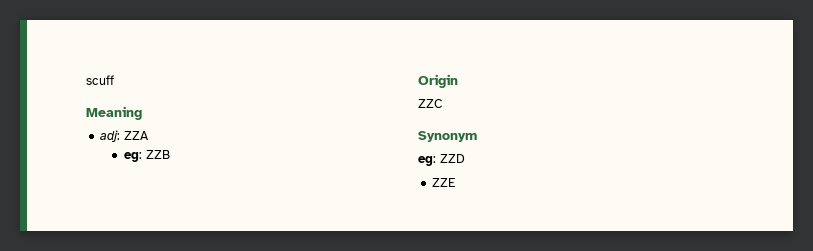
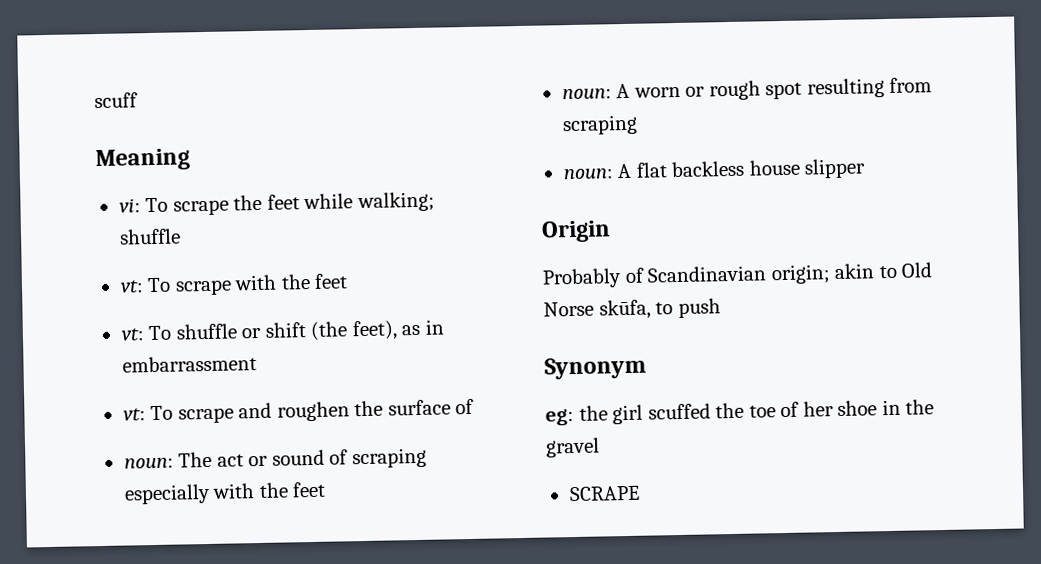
- adj: ZZA
- eg: ZZB
+ vi: To scrape the feet while walking; shuffle
+ vt: To scrape with the feet
+ vt: To shuffle or shift (the feet), as in embarrassment
+ vt: To scrape and roughen the surface of
+ noun: The act or sound of scraping especially with the feet
+ noun: A worn or rough spot resulting from scraping
+ noun: A flat backless house slipper
  Origin
- ZZC
+ Probably of Scandinavian origin; akin to Old Norse skūfa, to push
  Synonym
- eg: ZZD
- ZZE
+ eg: the girl scuffed the toe of her shoe in the gravel
+ SCRAPE

